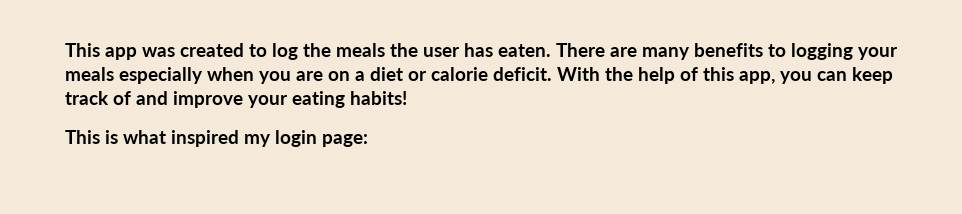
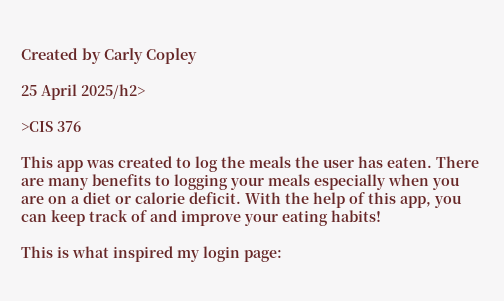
+ Created by Carly Copley
+ 25 April 2025/h2>
+ >CIS 376

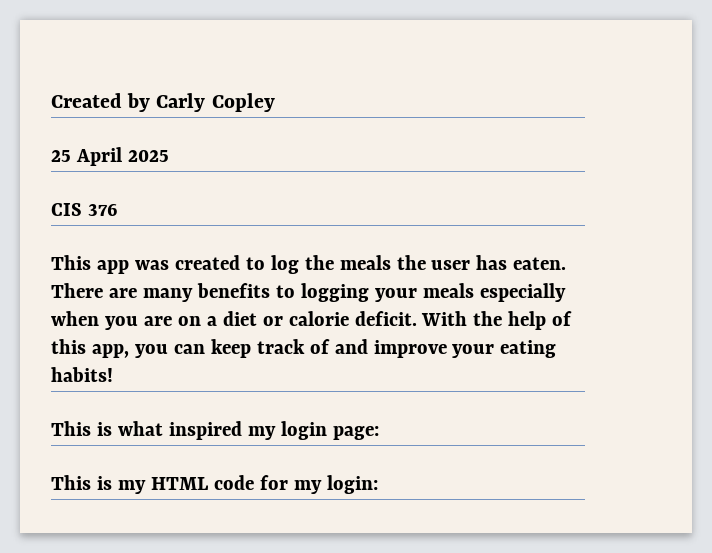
- 25 April 2025/h2>
- >CIS 376
+ 25 April 2025
+ CIS 376
+ This is my HTML code for my login:

